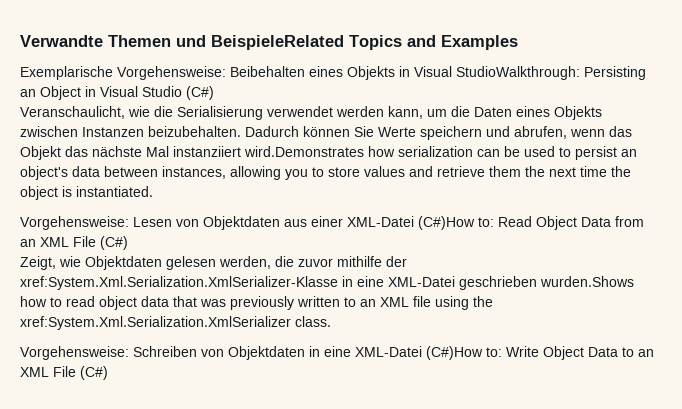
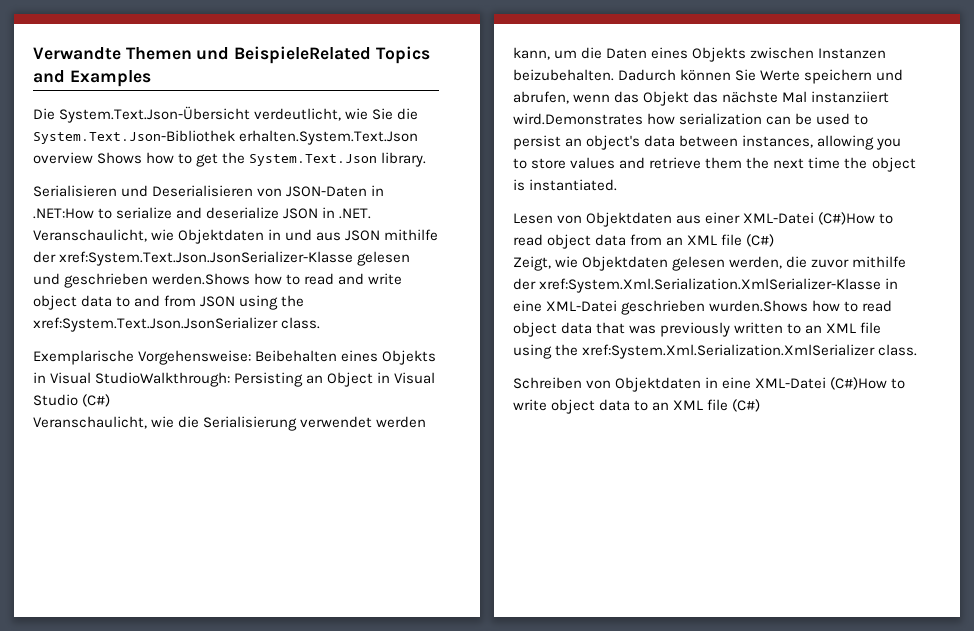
+ Die System.Text.Json-Übersicht verdeutlicht, wie Sie die System.Text.Json-Bibliothek erhalten.System.Text.Json overview Shows how to get the System.Text.Json library.
+ Serialisieren und Deserialisieren von JSON-Daten in .NET:How to serialize and deserialize JSON in .NET. Veranschaulicht, wie Objektdaten in und aus JSON mithilfe der xref:System.Text.Json.JsonSerializer-Klasse gelesen und geschrieben werden.Shows how to read and write object data to and from JSON using the xref:System.Text.Json.JsonSerializer class.
- Vorgehensweise: Lesen von Objektdaten aus einer XML-Datei (C#)How to: Read Object Data from an XML File (C#)
+ Lesen von Objektdaten aus einer XML-Datei (C#)How to read object data from an XML file (C#)
- Vorgehensweise: Schreiben von Objektdaten in eine XML-Datei (C#)How to: Write Object Data to an XML File (C#)
+ Schreiben von Objektdaten in eine XML-Datei (C#)How to write object data to an XML file (C#)

